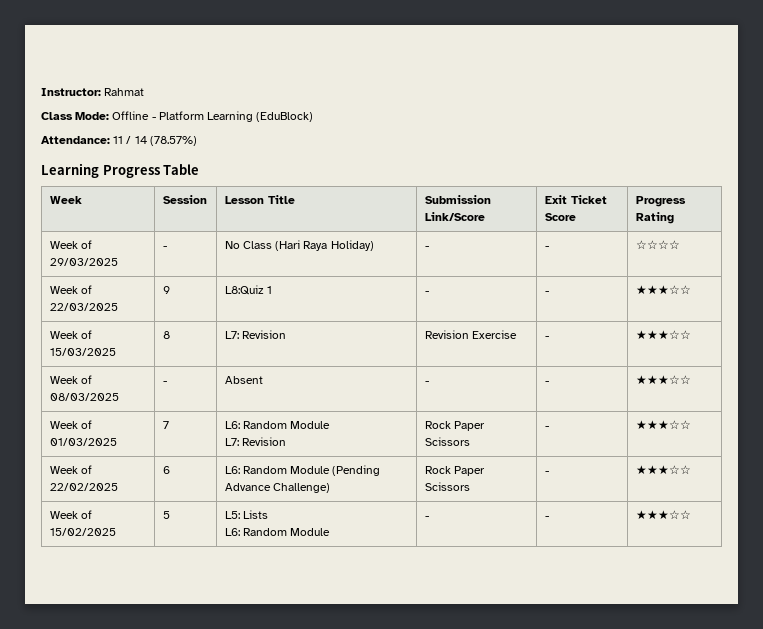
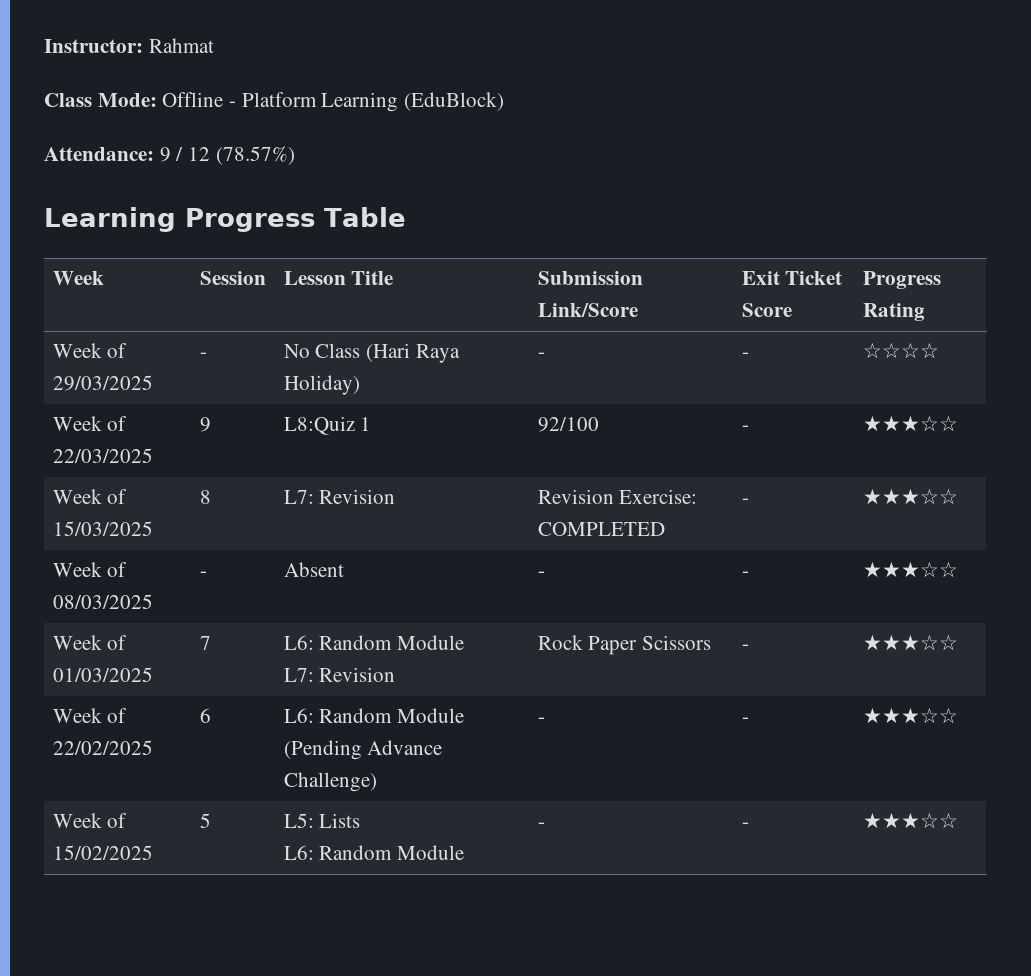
- Attendance: 11 / 14 (78.57%)
+ Attendance: 9 / 12 (78.57%)
- Week of 22/03/2025 | 9 | L8:Quiz 1 | - | - | ★★★☆☆
+ Week of 22/03/2025 | 9 | L8:Quiz 1 | 92/100 | - | ★★★☆☆
- Week of 15/03/2025 | 8 | L7: Revision | Revision Exercise | - | ★★★☆☆
+ Week of 15/03/2025 | 8 | L7: Revision | Revision Exercise: COMPLETED | - | ★★★☆☆
- Week of 22/02/2025 | 6 | L6: Random Module (Pending Advance Challenge) | Rock Paper Scissors | - | ★★★☆☆
+ Week of 22/02/2025 | 6 | L6: Random Module (Pending Advance Challenge) | - | - | ★★★☆☆

